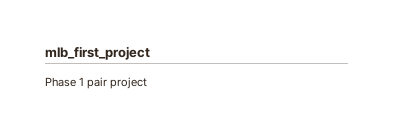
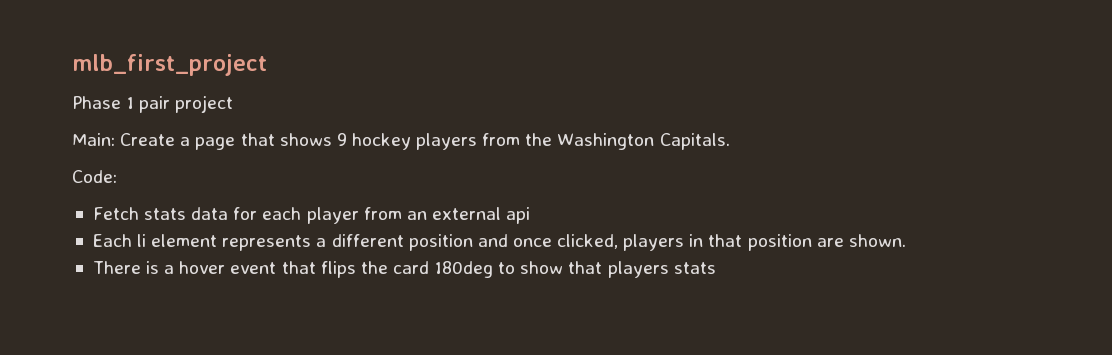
+ Main: Create a page that shows 9 hockey players from the Washington Capitals.
+ Code:
+ Fetch stats data for each player from an external api
+ Each li element represents a different position and once clicked, players in that position are shown.
+ There is a hover event that flips the card 180deg to show that players stats

